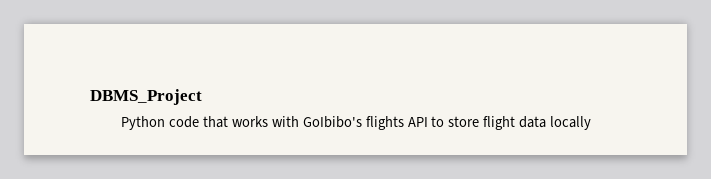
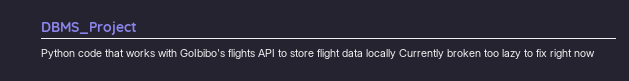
- Python code that works with GoIbibo's flights API to store flight data locally
+ Python code that works with GoIbibo's flights API to store flight data locally Currently broken too lazy to fix right now

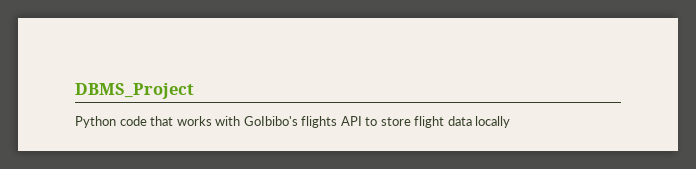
- Python code that works with GoIbibo's flights API to store flight data locally Currently broken too lazy to fix right now
+ Python code that works with GoIbibo's flights API to store flight data locally

